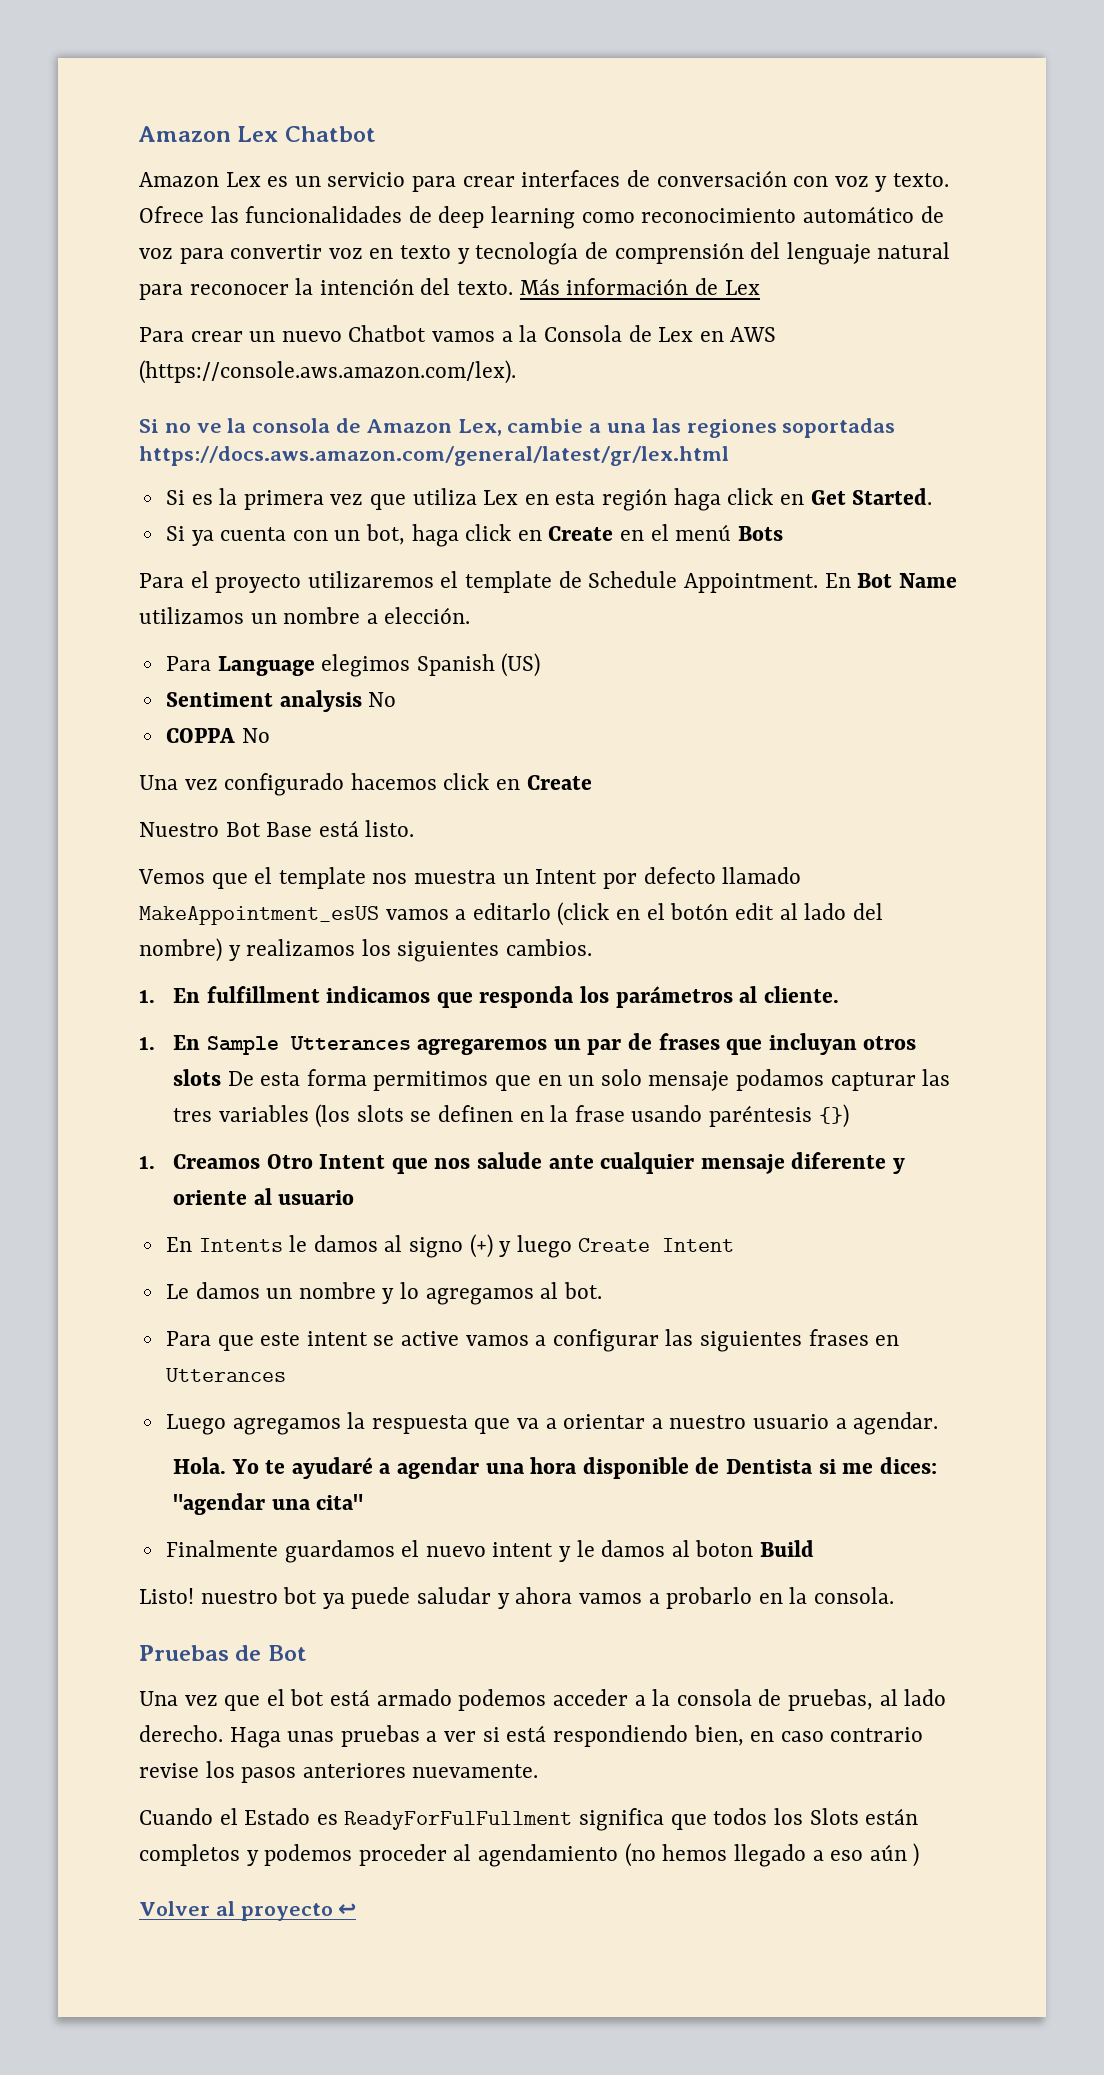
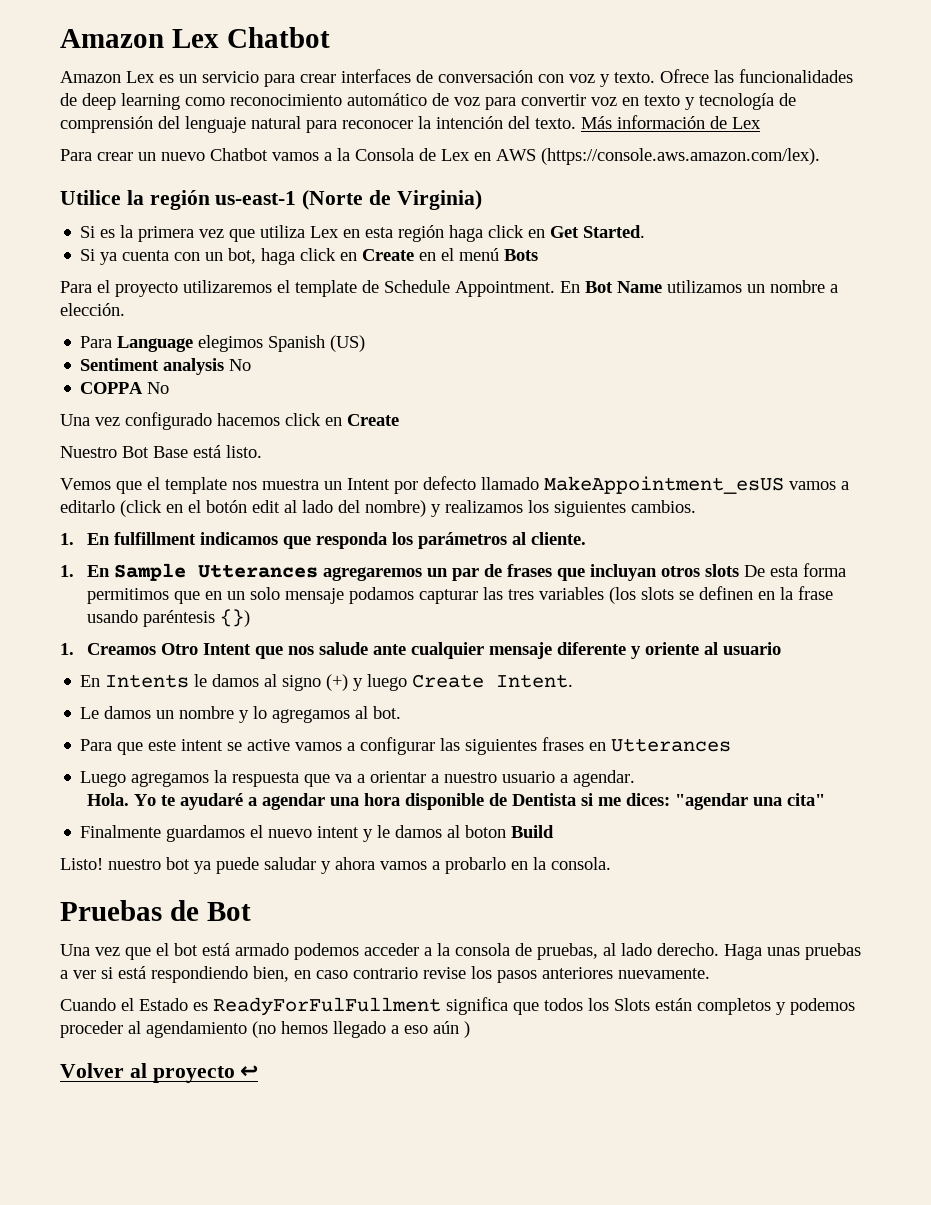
- Si no ve la consola de Amazon Lex, cambie a una las regiones soportadas https://docs.aws.amazon.com/general/latest/gr/lex.html
+ Utilice la región us-east-1 (Norte de Virginia)
- En Intents le damos al signo (+) y luego Create Intent
+ En Intents le damos al signo (+) y luego Create Intent.

